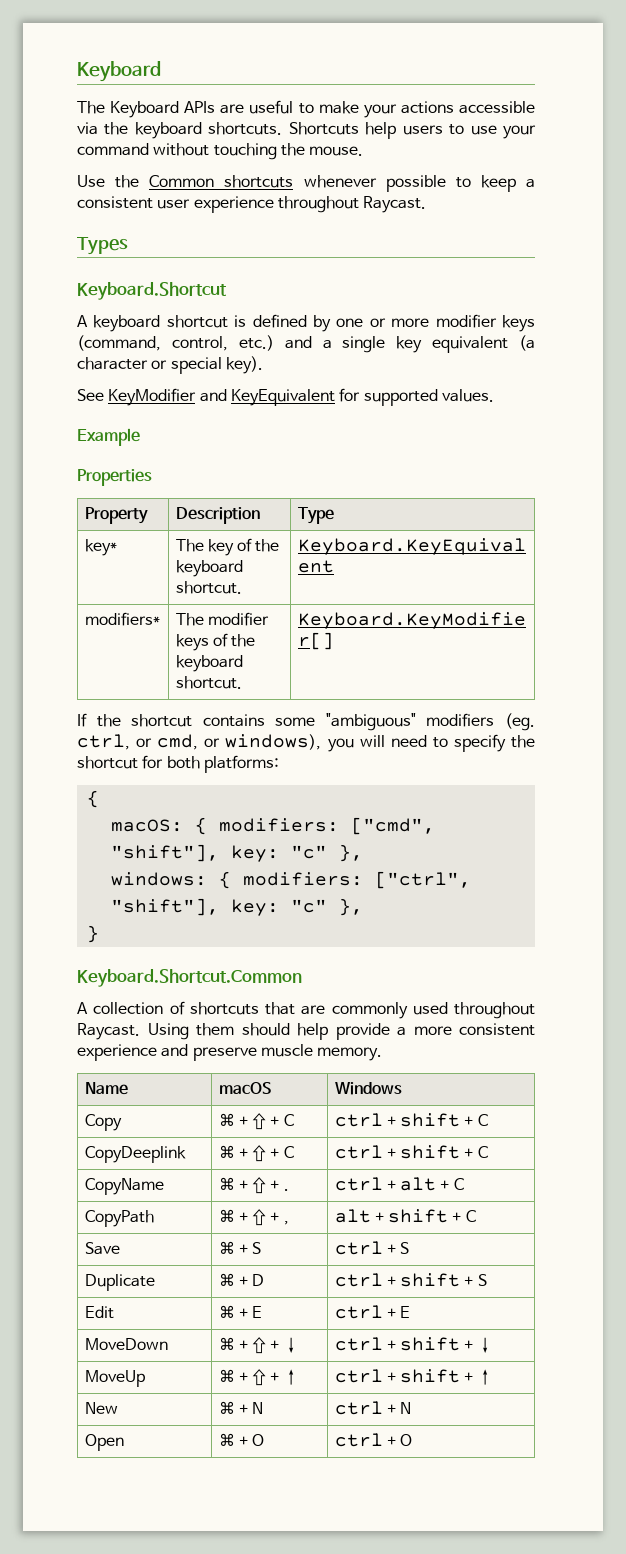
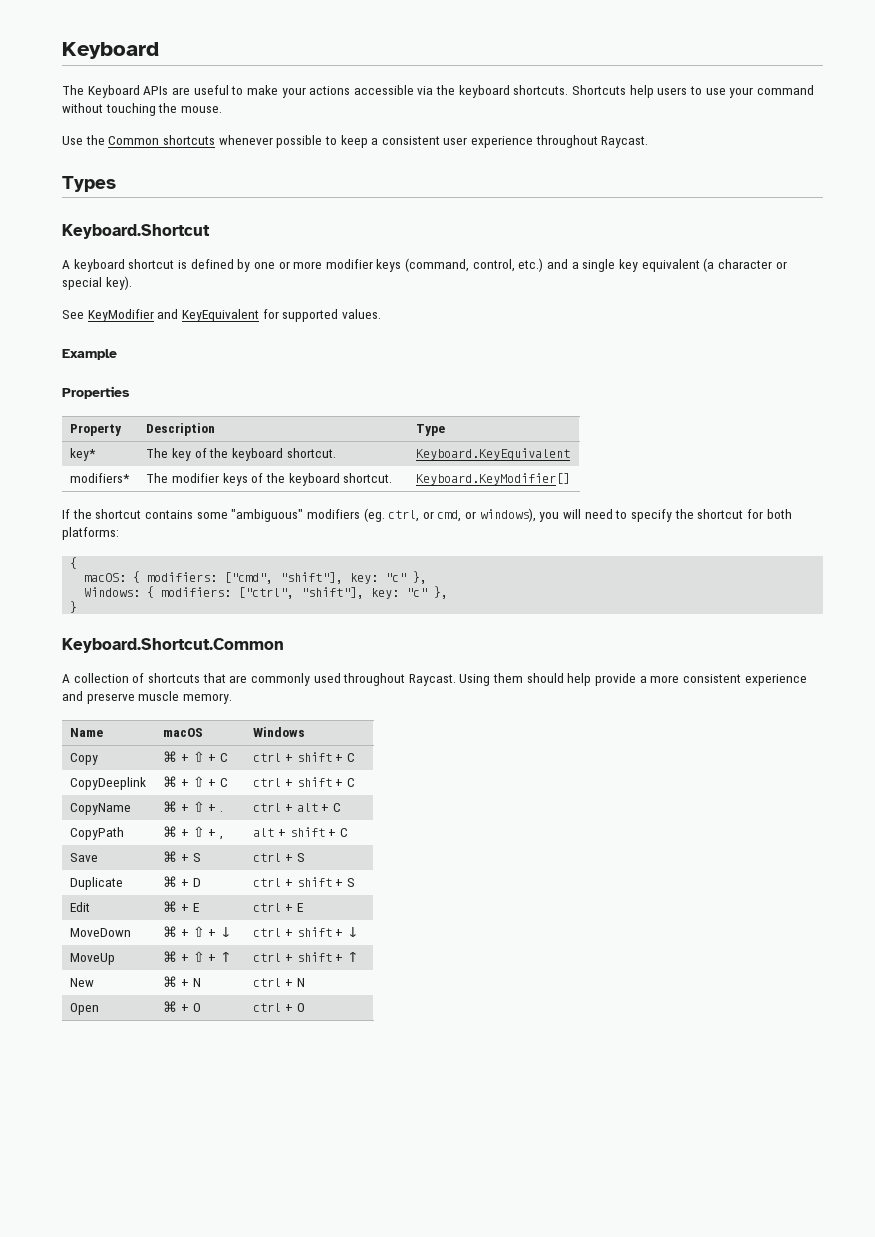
- windows: { modifiers: ["ctrl", "shift"], key: "c" },
+ Windows: { modifiers: ["ctrl", "shift"], key: "c" },

